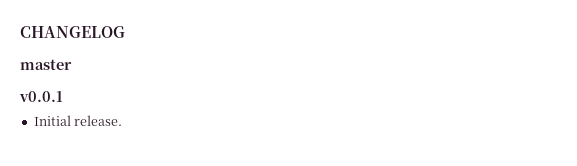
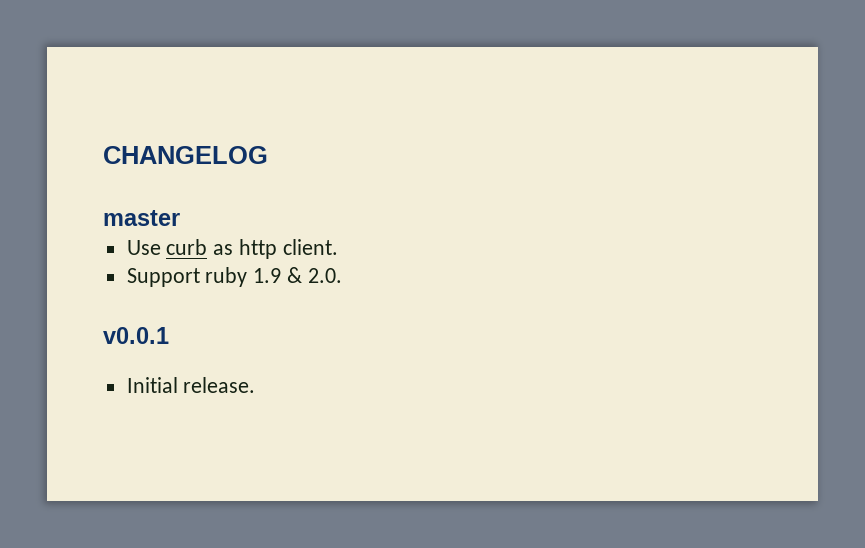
+ Use curb as http client.
+ Support ruby 1.9 & 2.0.

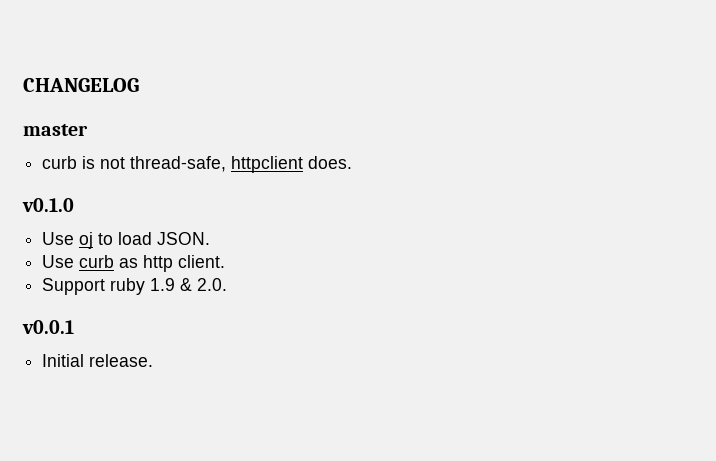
+ curb is not thread-safe, httpclient does.
+ v0.1.0
+ Use oj to load JSON.

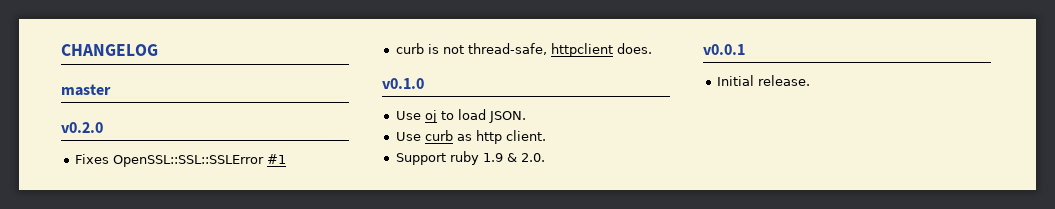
+ v0.2.0
+ Fixes OpenSSL::SSL::SSLError #1

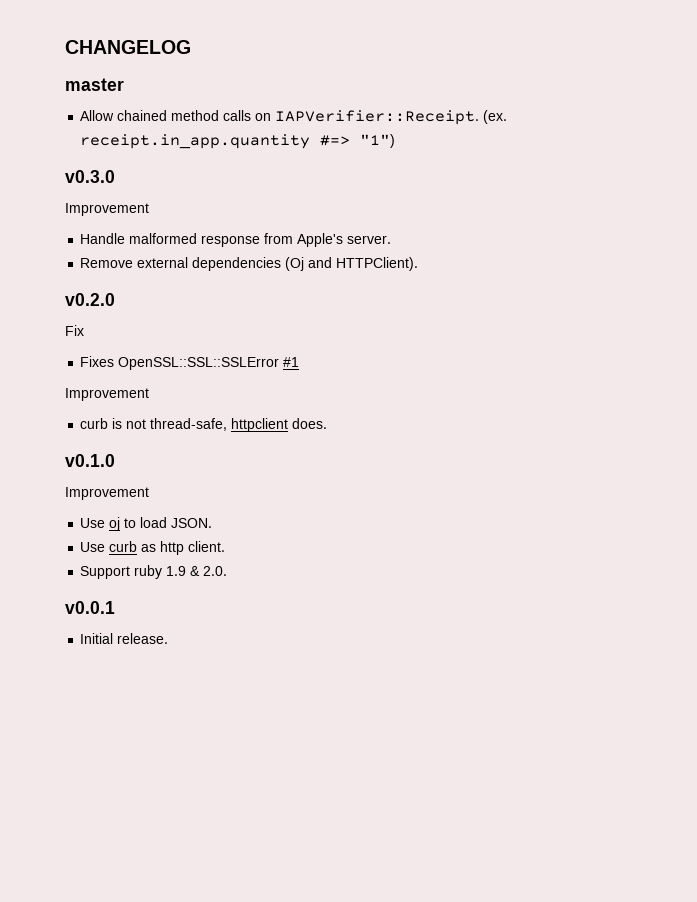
+ Allow chained method calls on IAPVerifier::Receipt. (ex. receipt.in_app.quantity #=> "1")
+ v0.3.0
+ Improvement
+ Handle malformed response from Apple's server.
+ Remove external dependencies (Oj and HTTPClient).
+ Fix
  Fixes OpenSSL::SSL::SSLError #1
+ Improvement
  v0.1.0
+ Improvement

